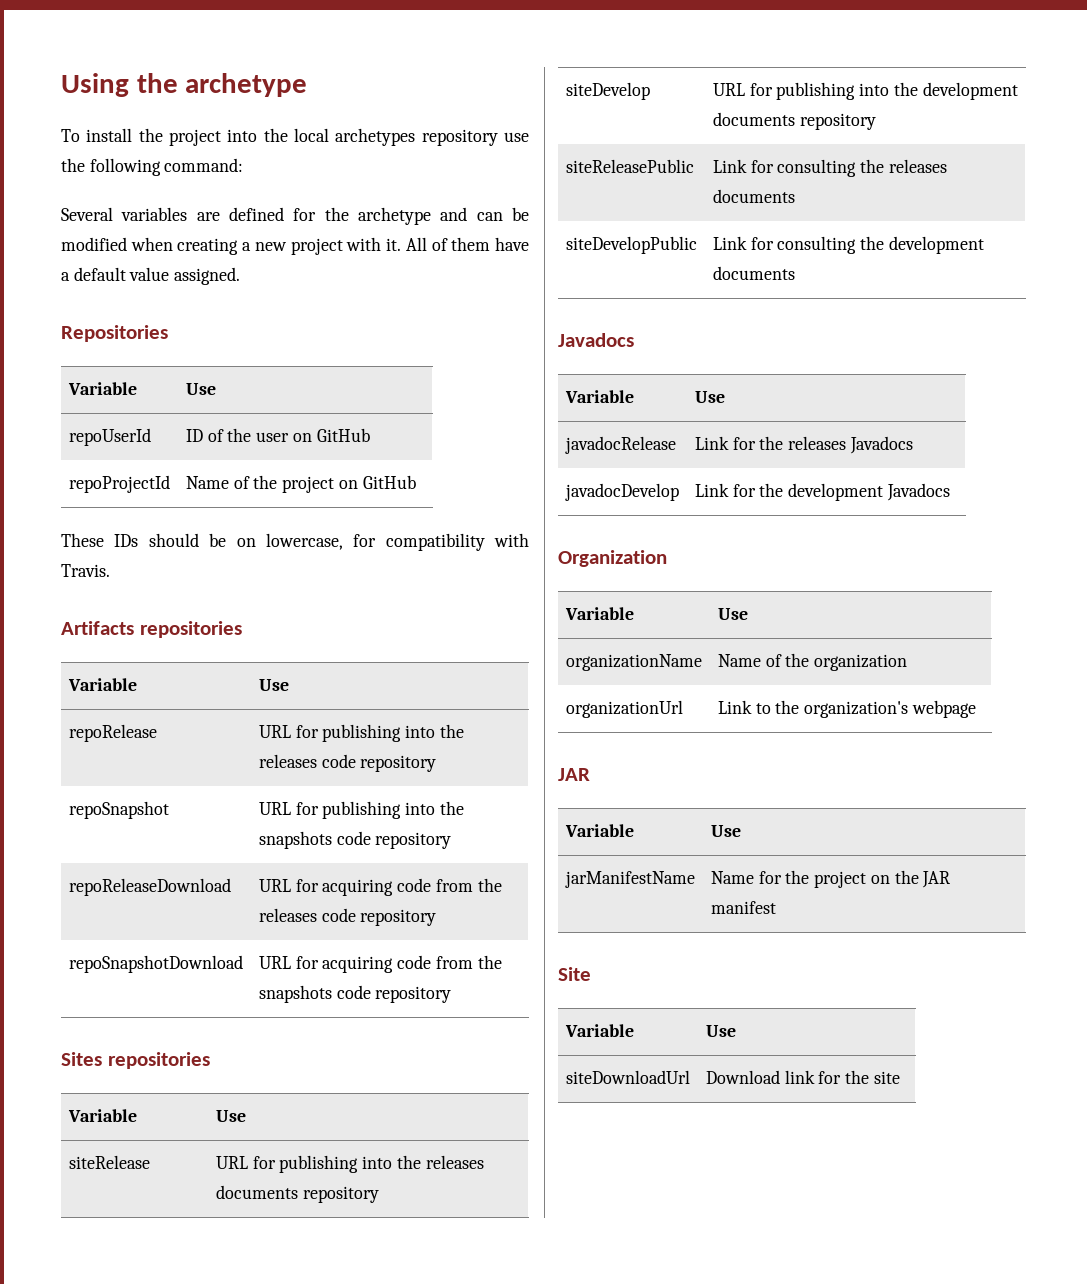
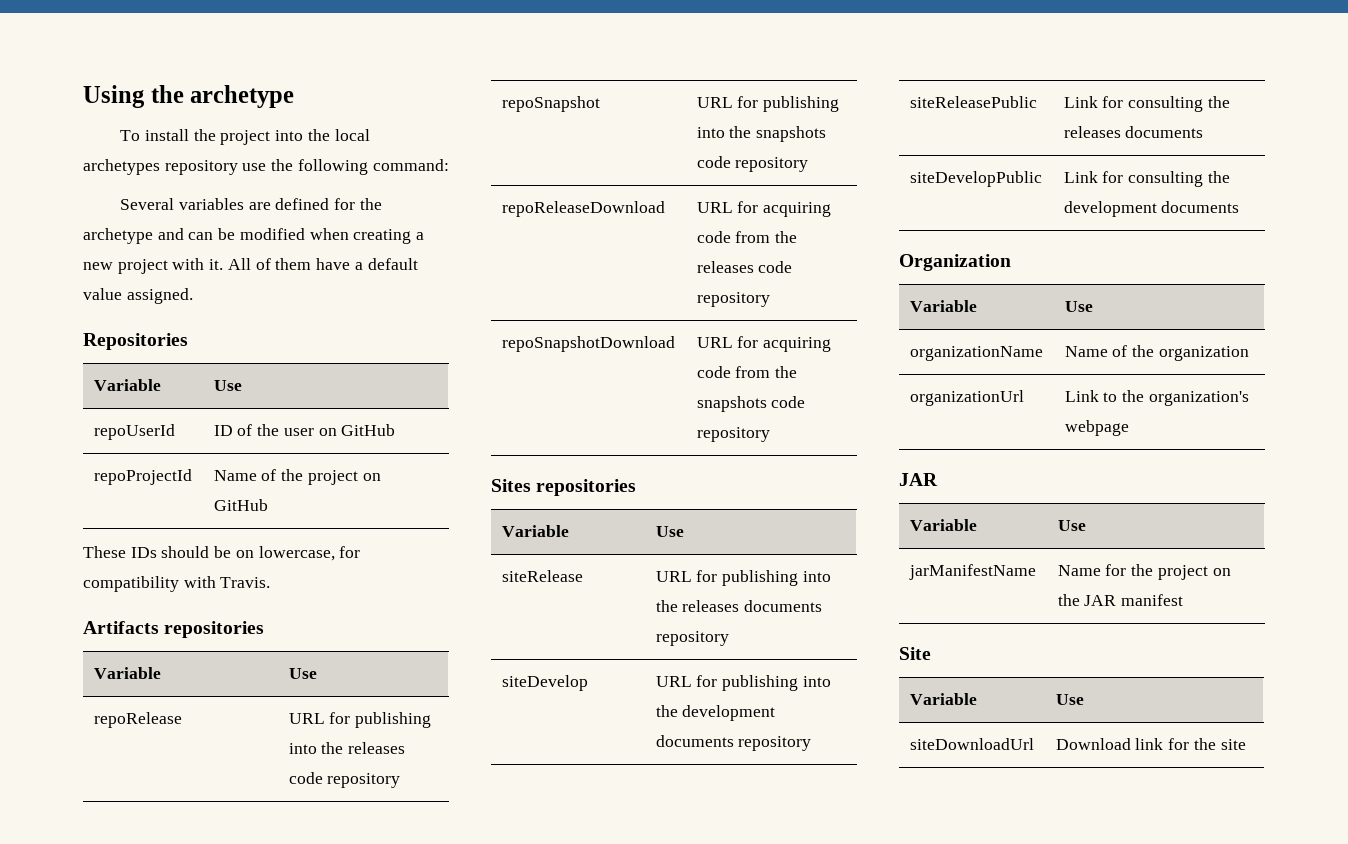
  siteDevelopPublic | Link for consulting the development documents
- Javadocs
- Variable | Use
- javadocRelease | Link for the releases Javadocs
- javadocDevelop | Link for the development Javadocs

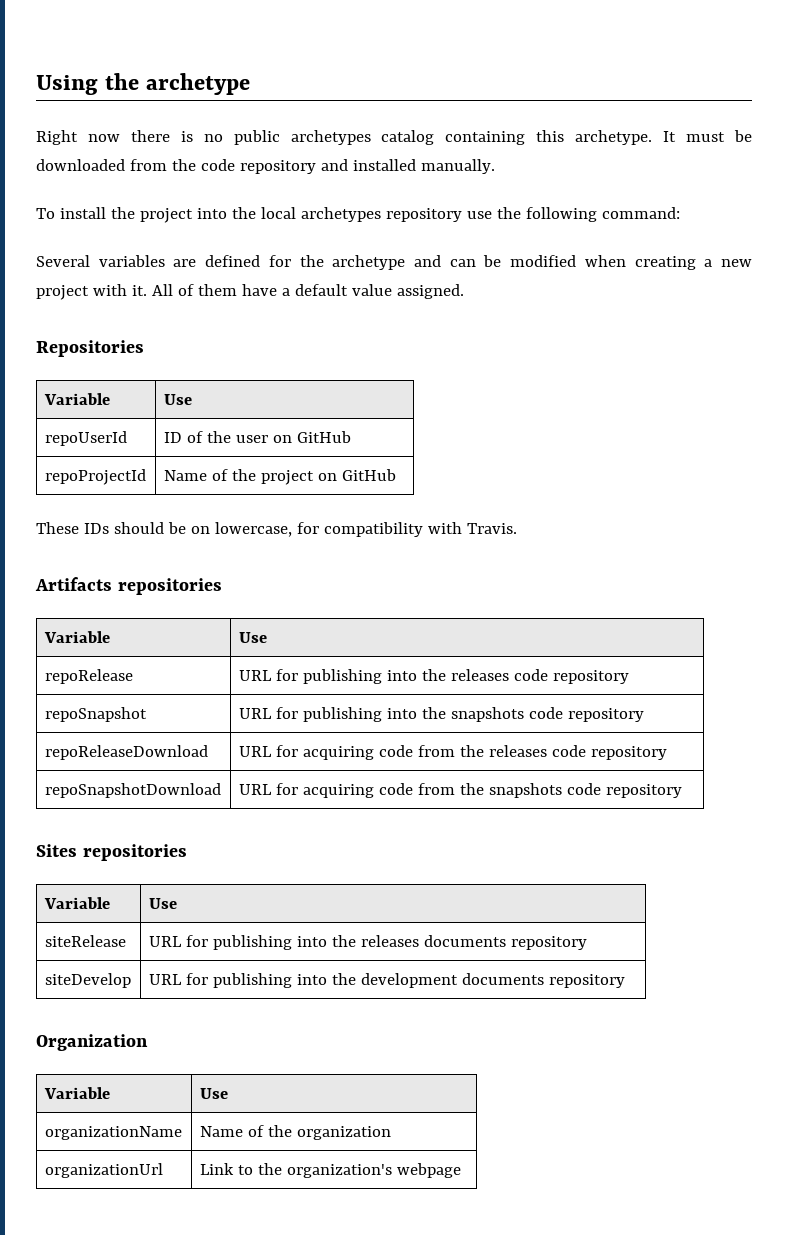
+ Right now there is no public archetypes catalog containing this archetype. It must be downloaded from the code repository and installed manually.
- siteReleasePublic | Link for consulting the releases documents
- siteDevelopPublic | Link for consulting the development documents
  organizationUrl | Link to the organization's webpage
- JAR
- Variable | Use
- jarManifestName | Name for the project on the JAR manifest
- Site
- Variable | Use
- siteDownloadUrl | Download link for the site

